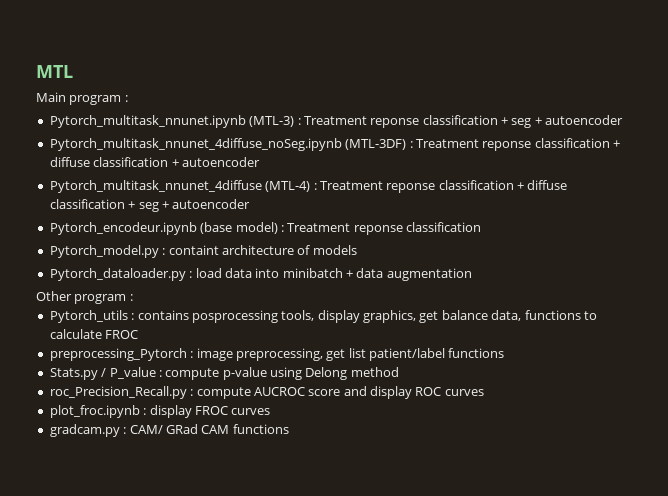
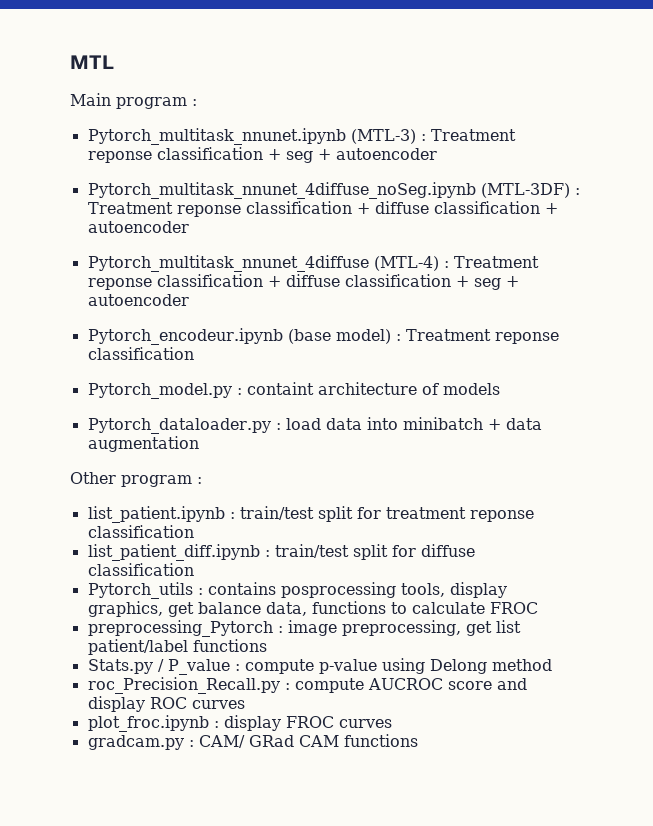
+ list_patient.ipynb : train/test split for treatment reponse classification
+ list_patient_diff.ipynb : train/test split for diffuse classification

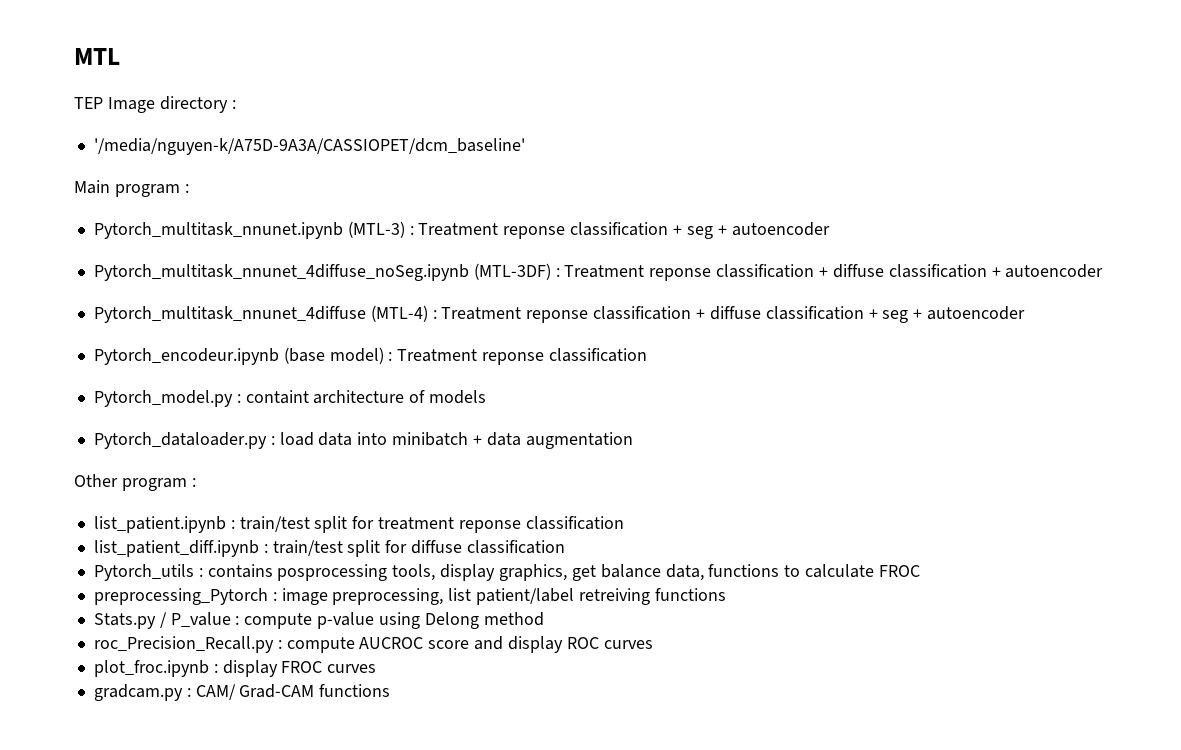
+ TEP Image directory :
+ '/media/nguyen-k/A75D-9A3A/CASSIOPET/dcm_baseline'
- preprocessing_Pytorch : image preprocessing, get list patient/label functions
+ preprocessing_Pytorch : image preprocessing, list patient/label retreiving functions
- gradcam.py : CAM/ GRad CAM functions
+ gradcam.py : CAM/ Grad-CAM functions

